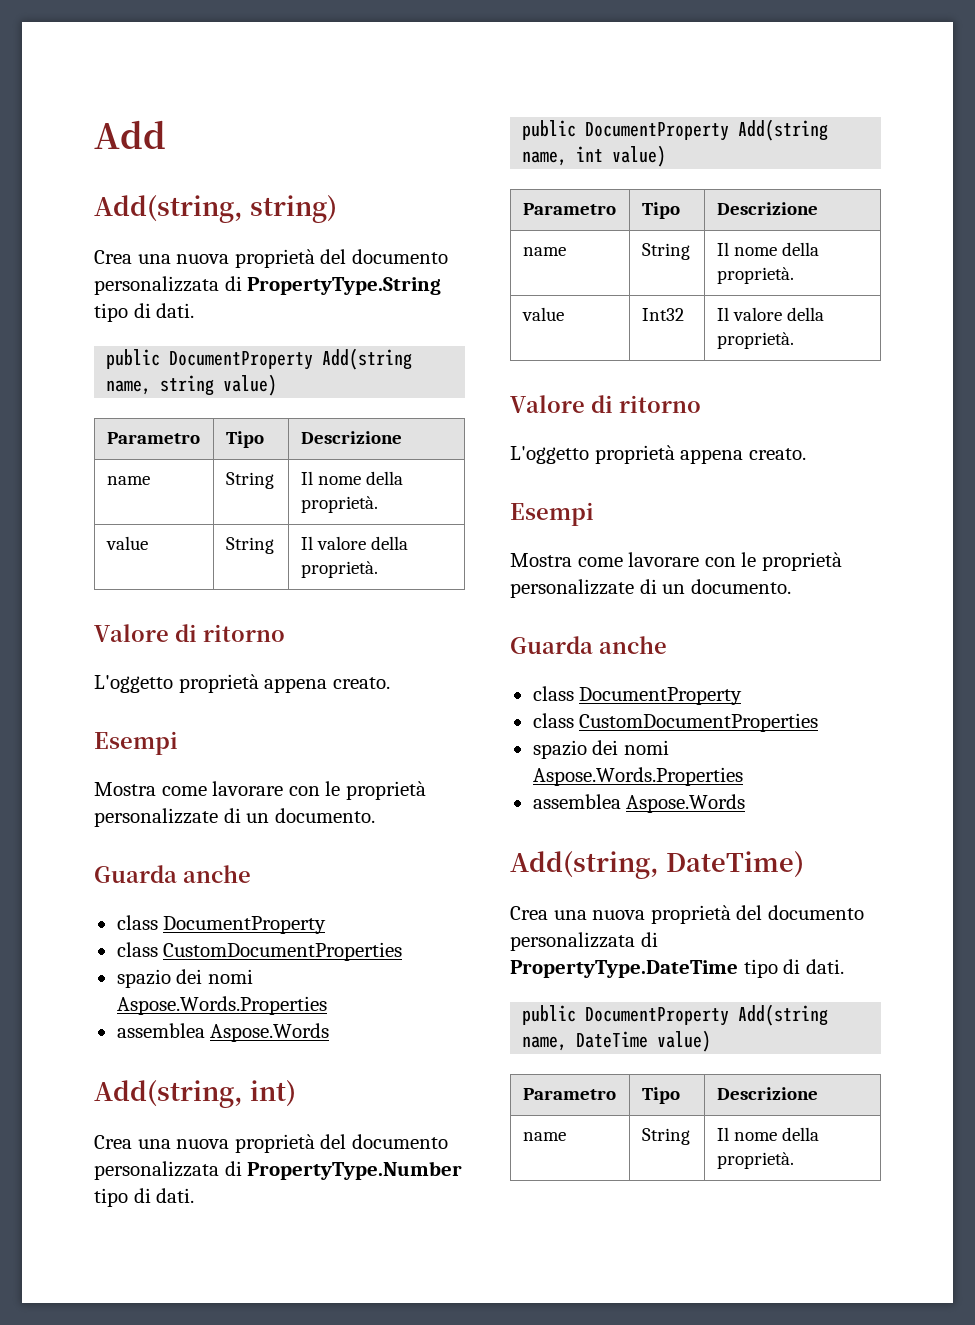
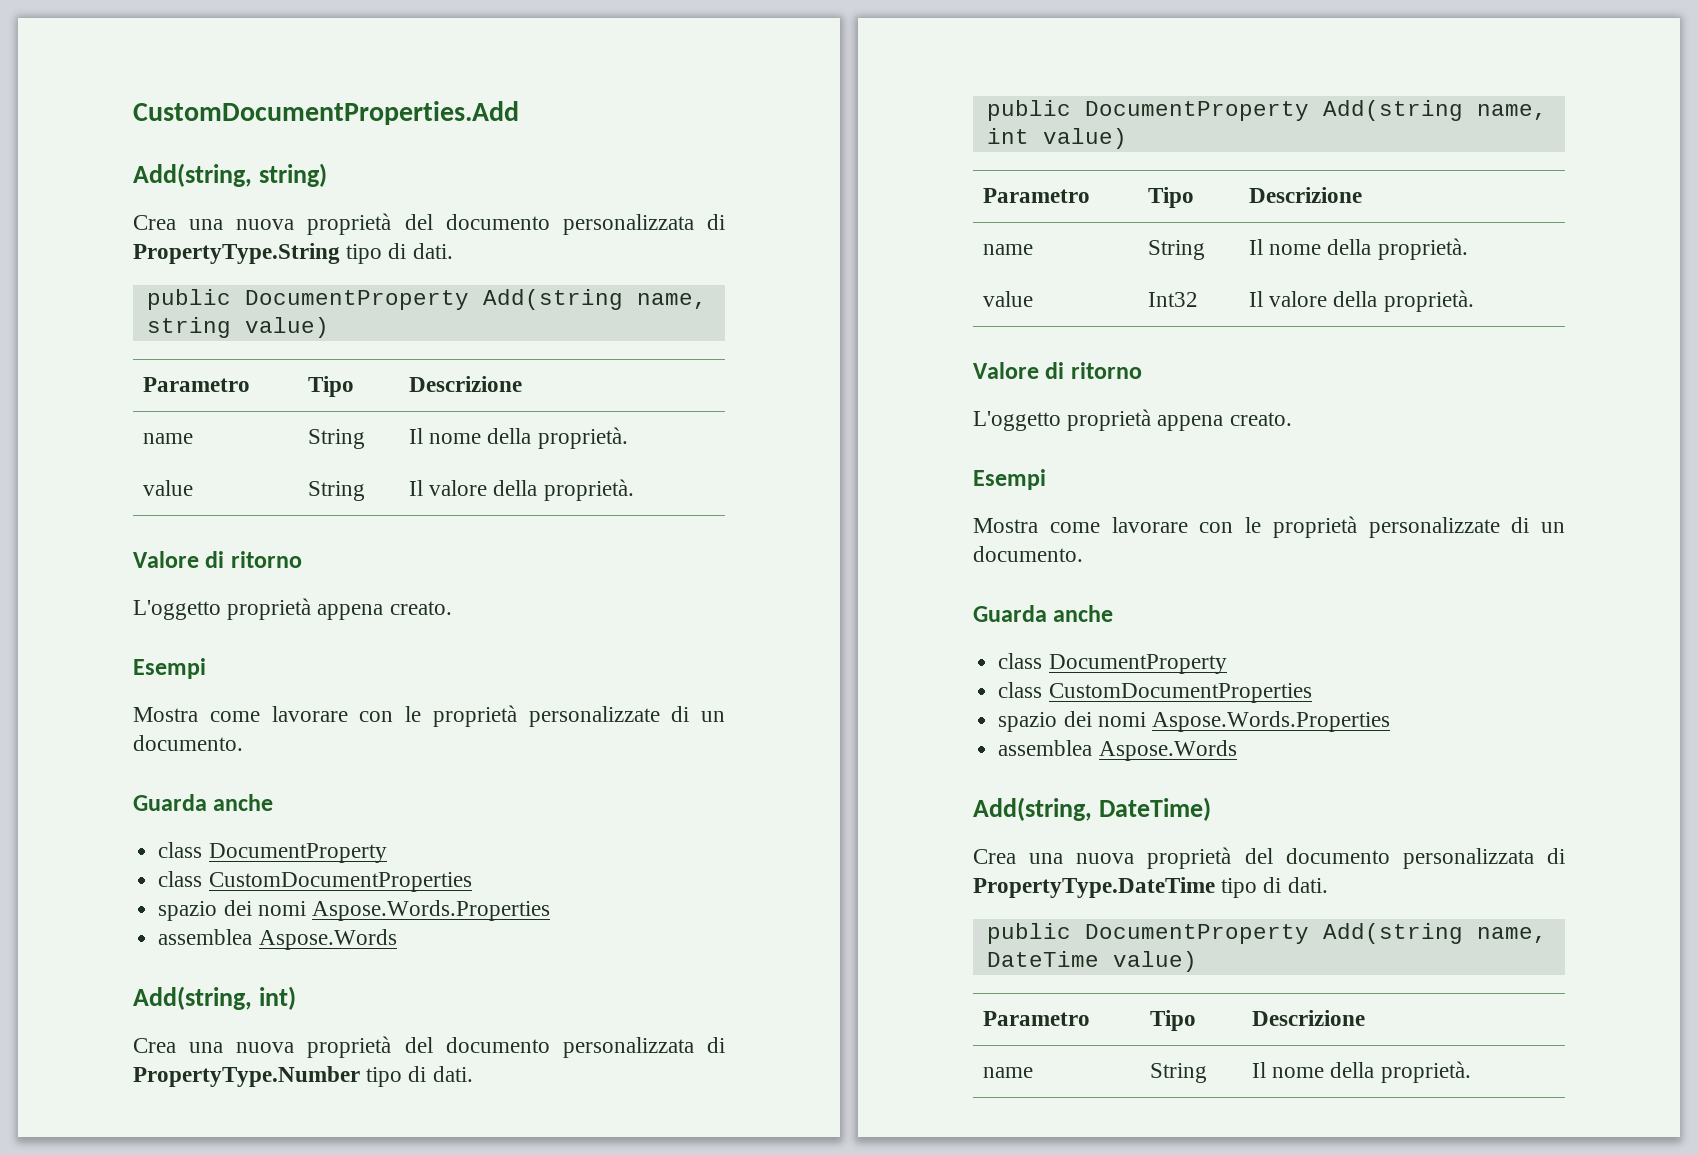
- Add
+ CustomDocumentProperties.Add

